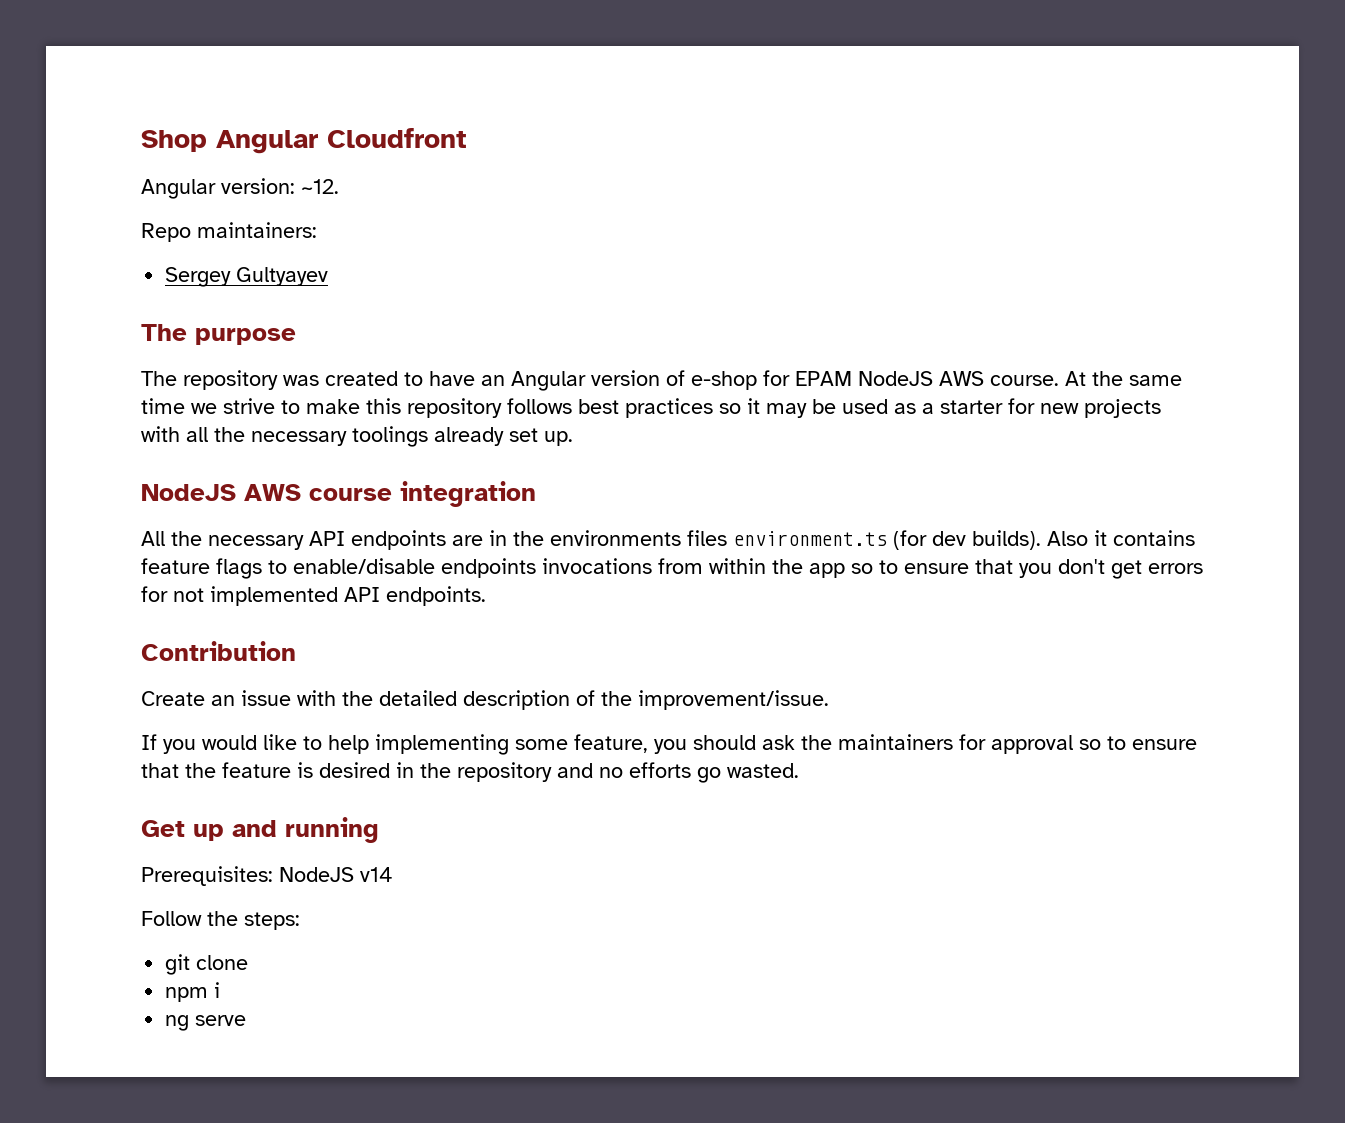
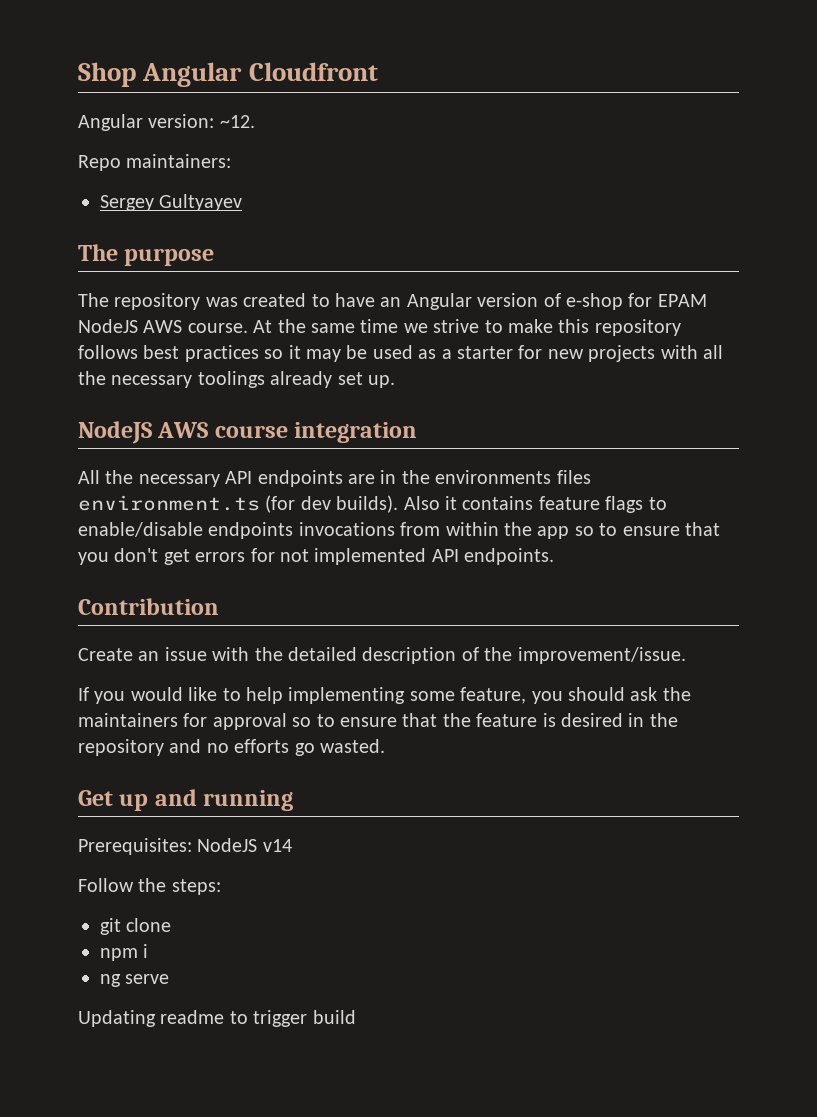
+ Updating readme to trigger build

